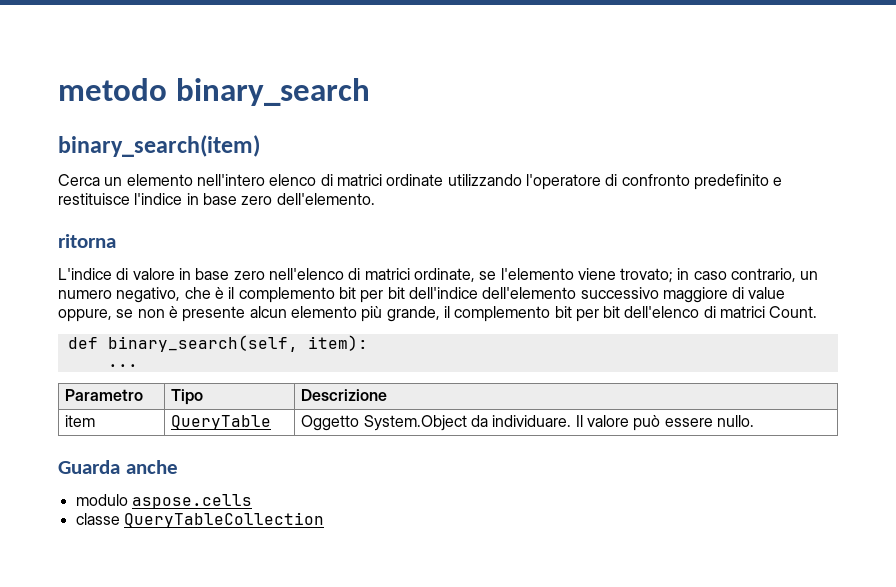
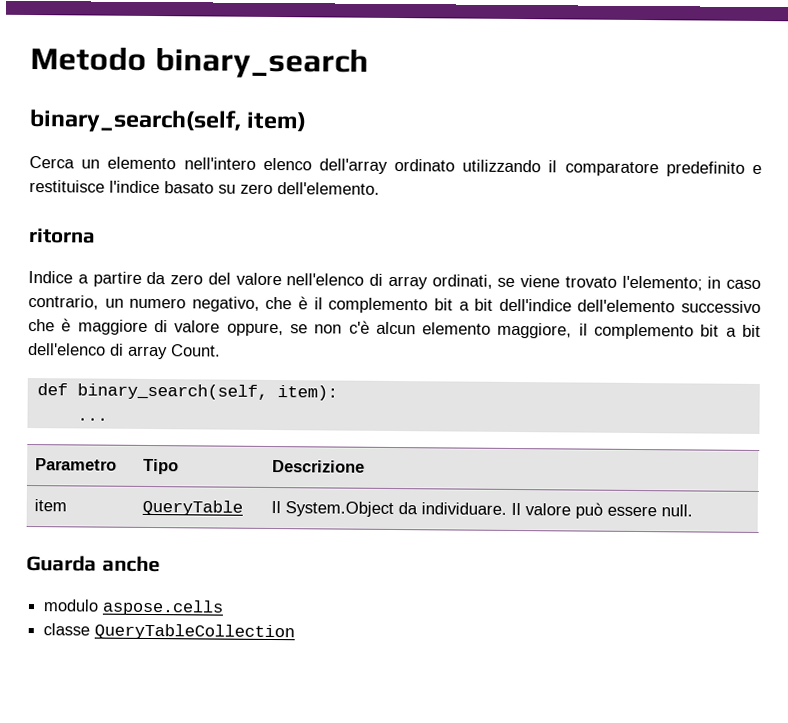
- metodo binary_search
+ Metodo binary_search
- binary_search(item)
+ binary_search(self, item)
- Cerca un elemento nell'intero elenco di matrici ordinate utilizzando l'operatore di confronto predefinito e restituisce l'indice in base zero dell'elemento.
+ Cerca un elemento nell'intero elenco dell'array ordinato utilizzando il comparatore predefinito e restituisce l'indice basato su zero dell'elemento.
- L'indice di valore in base zero nell'elenco di matrici ordinate, se l'elemento viene trovato; in caso contrario, un numero negativo, che è il complemento bit per bit dell'indice dell'elemento successivo maggiore di value oppure, se non è presente alcun elemento più grande, il complemento bit per bit dell'elenco di matrici Count.
+ Indice a partire da zero del valore nell'elenco di array ordinati, se viene trovato l'elemento; in caso contrario, un numero negativo, che è il complemento bit a bit dell'indice dell'elemento successivo che è maggiore di valore oppure, se non c'è alcun elemento maggiore, il complemento bit a bit dell'elenco di array Count.
- item | QueryTable | Oggetto System.Object da individuare. Il valore può essere nullo.
+ item | QueryTable | Il System.Object da individuare. Il valore può essere null.

